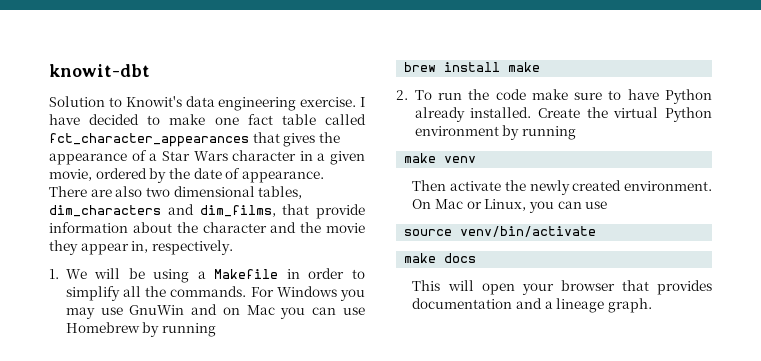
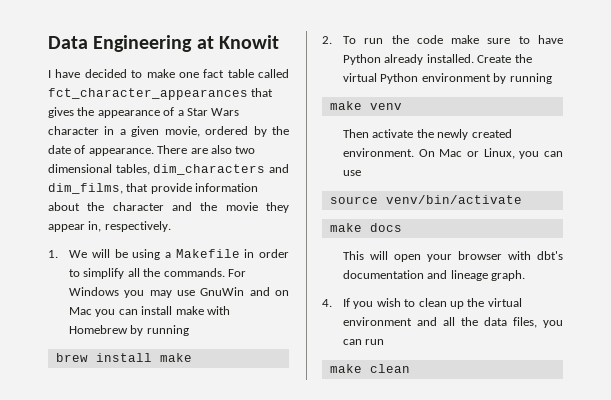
- knowit-dbt
- Solution to Knowit's data engineering exercise. I have decided to make one fact table called fct_character_appearances that gives the appearance of a Star Wars character in a given movie, ordered by the date of appearance.
+ Data Engineering at Knowit
+ I have decided to make one fact table called fct_character_appearances that gives the appearance of a Star Wars character in a given movie, ordered by the date of appearance.
- For Windows you may use GnuWin and on Mac you can use Homebrew by running
+ For Windows you may use GnuWin and on Mac you can install make with Homebrew by running
- This will open your browser that provides documentation and a lineage graph.
+ This will open your browser with dbt's documentation and lineage graph.
+ 4. If you wish to clean up the virtual environment and all the data files, you can run
+ make clean

